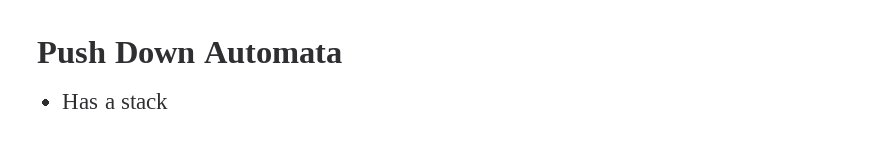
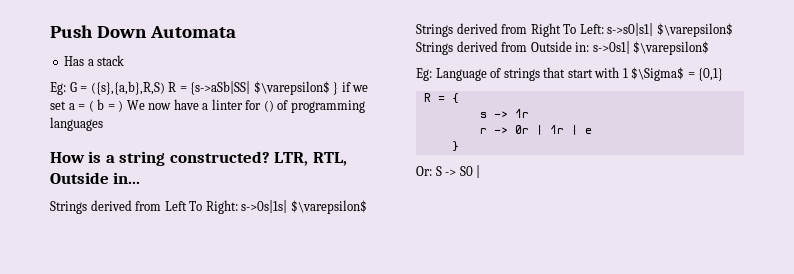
+ Eg: G = ({s},{a,b},R,S) R = {s->aSb|SS| $\varepsilon$ } if we set a = ( b = ) We now have a linter for () of programming languages
+ How is a string constructed? LTR, RTL, Outside in...
+ Strings derived from Left To Right: s->0s|1s| $\varepsilon$ Strings derived from Right To Left: s->s0|s1| $\varepsilon$ Strings derived from Outside in: s->0s1| $\varepsilon$
+ Eg: Language of strings that start with 1 $\Sigma$ = {0,1}
+ R = {
+ s -> 1r
+ r -> 0r | 1r | e
+ }
+ Or: S -> S0 |

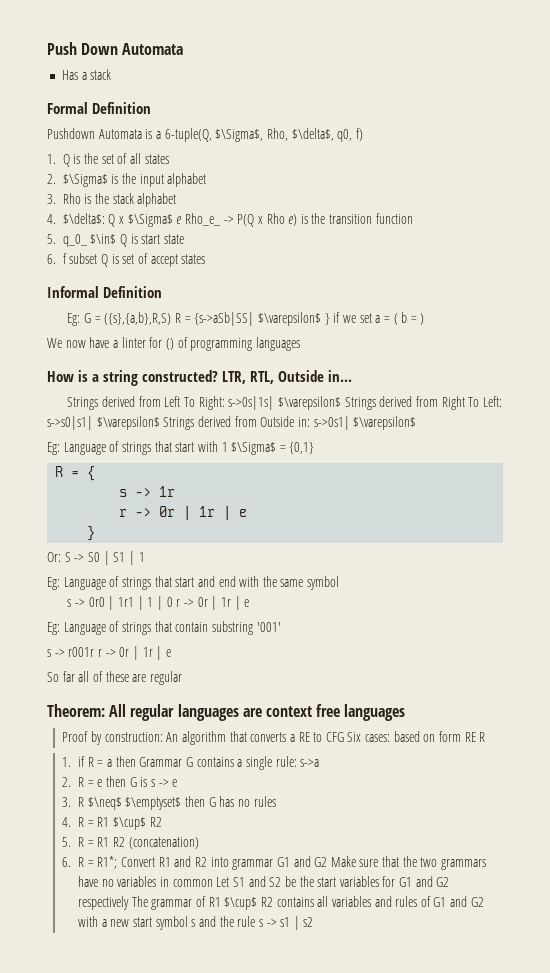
+ Formal Definition
+ Pushdown Automata is a 6-tuple(Q, $\Sigma$, Rho, $\delta$, q0, f)
+ 1. Q is the set of all states
+ 2. $\Sigma$ is the input alphabet
+ 3. Rho is the stack alphabet
+ 4. $\delta$: Q x $\Sigma$ e Rho_e_ -> P(Q x Rho e) is the transition function
+ 5. q_0_ $\in$ Q is start state
+ 6. f subset Q is set of accept states
+ Informal Definition
- Eg: G = ({s},{a,b},R,S) R = {s->aSb|SS| $\varepsilon$ } if we set a = ( b = ) We now have a linter for () of programming languages
+ Eg: G = ({s},{a,b},R,S) R = {s->aSb|SS| $\varepsilon$ } if we set a = ( b = )
+ We now have a linter for () of programming languages
- Or: S -> S0 |
+ Or: S -> S0 | S1 | 1
+ Eg: Language of strings that start and end with the same symbol
+ s -> 0r0 | 1r1 | 1 | 0 r -> 0r | 1r | e
+ Eg: Language of strings that contain substring '001'
+ s -> r001r r -> 0r | 1r | e
+ So far all of these are regular
+ Theorem: All regular languages are context free languages
+ Proof by construction: An algorithm that converts a RE to CFG Six cases: based on form RE R
+ 1. if R = a then Grammar G contains a single rule: s->a
+ 2. R = e then G is s -> e
+ 3. R $\neq$ $\emptyset$ then G has no rules
+ 4. R = R1 $\cup$ R2
+ 5. R = R1 R2 (concatenation)
+ 6. R = R1*; Convert R1 and R2 into grammar G1 and G2 Make sure that the two grammars have no variables in common Let S1 and S2 be the start variables for G1 and G2 respectively The grammar of R1 $\cup$ R2 contains all variables and rules of G1 and G2 with a new start symbol s and the rule s -> s1 | s2

